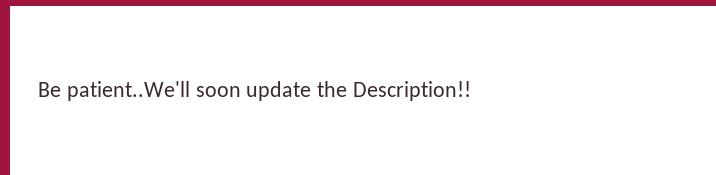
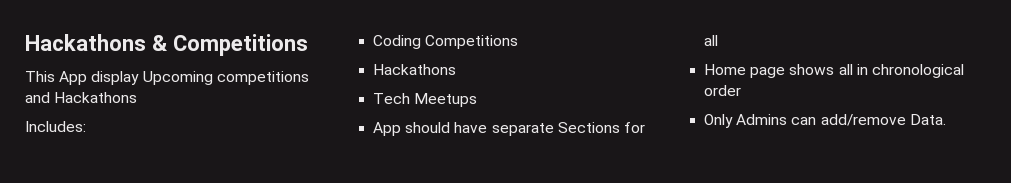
- Be patient..We'll soon update the Description!!
+ Hackathons & Competitions
+ This App display Upcoming competitions and Hackathons
+ Includes:
+ Coding Competitions
+ Hackathons
+ Tech Meetups
+ App should have separate Sections for all
+ Home page shows all in chronological order
+ Only Admins can add/remove Data.

